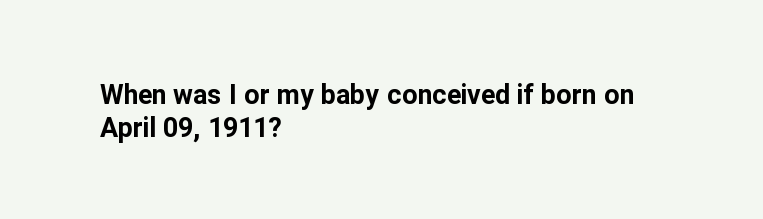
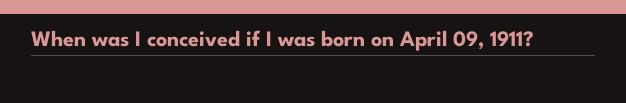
- When was I or my baby conceived if born on April 09, 1911?
+ When was I conceived if I was born on April 09, 1911?

